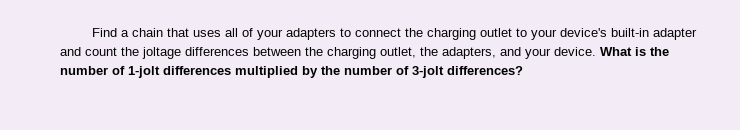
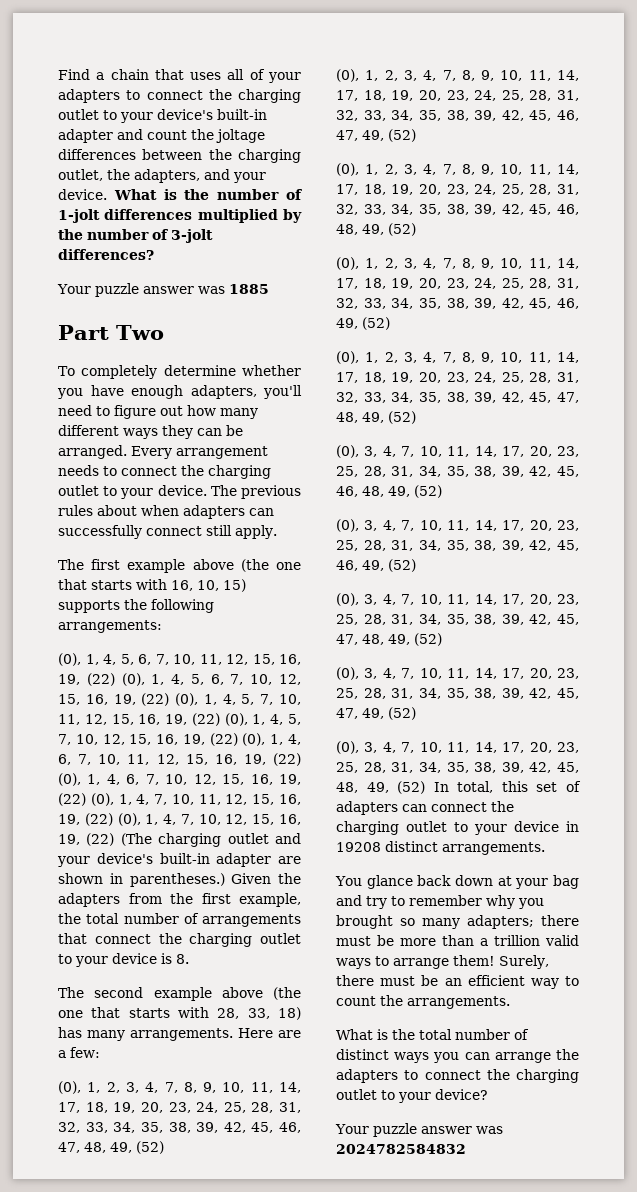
+ Your puzzle answer was 1885
+ Part Two
+ To completely determine whether you have enough adapters, you'll need to figure out how many different ways they can be arranged. Every arrangement needs to connect the charging outlet to your device. The previous rules about when adapters can successfully connect still apply.
+ The first example above (the one that starts with 16, 10, 15) supports the following arrangements:
+ (0), 1, 4, 5, 6, 7, 10, 11, 12, 15, 16, 19, (22) (0), 1, 4, 5, 6, 7, 10, 12, 15, 16, 19, (22) (0), 1, 4, 5, 7, 10, 11, 12, 15, 16, 19, (22) (0), 1, 4, 5, 7, 10, 12, 15, 16, 19, (22) (0), 1, 4, 6, 7, 10, 11, 12, 15, 16, 19, (22) (0), 1, 4, 6, 7, 10, 12, 15, 16, 19, (22) (0), 1, 4, 7, 10, 11, 12, 15, 16, 19, (22) (0), 1, 4, 7, 10, 12, 15, 16, 19, (22) (The charging outlet and your device's built-in adapter are shown in parentheses.) Given the adapters from the first example, the total number of arrangements that connect the charging outlet to your device is 8.
+ The second example above (the one that starts with 28, 33, 18) has many arrangements. Here are a few:
+ (0), 1, 2, 3, 4, 7, 8, 9, 10, 11, 14, 17, 18, 19, 20, 23, 24, 25, 28, 31, 32, 33, 34, 35, 38, 39, 42, 45, 46, 47, 48, 49, (52)
+ (0), 1, 2, 3, 4, 7, 8, 9, 10, 11, 14, 17, 18, 19, 20, 23, 24, 25, 28, 31, 32, 33, 34, 35, 38, 39, 42, 45, 46, 47, 49, (52)
+ (0), 1, 2, 3, 4, 7, 8, 9, 10, 11, 14, 17, 18, 19, 20, 23, 24, 25, 28, 31, 32, 33, 34, 35, 38, 39, 42, 45, 46, 48, 49, (52)
+ (0), 1, 2, 3, 4, 7, 8, 9, 10, 11, 14, 17, 18, 19, 20, 23, 24, 25, 28, 31, 32, 33, 34, 35, 38, 39, 42, 45, 46, 49, (52)
+ (0), 1, 2, 3, 4, 7, 8, 9, 10, 11, 14, 17, 18, 19, 20, 23, 24, 25, 28, 31, 32, 33, 34, 35, 38, 39, 42, 45, 47, 48, 49, (52)
+ (0), 3, 4, 7, 10, 11, 14, 17, 20, 23, 25, 28, 31, 34, 35, 38, 39, 42, 45, 46, 48, 49, (52)
+ (0), 3, 4, 7, 10, 11, 14, 17, 20, 23, 25, 28, 31, 34, 35, 38, 39, 42, 45, 46, 49, (52)
+ (0), 3, 4, 7, 10, 11, 14, 17, 20, 23, 25, 28, 31, 34, 35, 38, 39, 42, 45, 47, 48, 49, (52)
+ (0), 3, 4, 7, 10, 11, 14, 17, 20, 23, 25, 28, 31, 34, 35, 38, 39, 42, 45, 47, 49, (52)
+ (0), 3, 4, 7, 10, 11, 14, 17, 20, 23, 25, 28, 31, 34, 35, 38, 39, 42, 45, 48, 49, (52) In total, this set of adapters can connect the charging outlet to your device in 19208 distinct arrangements.
+ You glance back down at your bag and try to remember why you brought so many adapters; there must be more than a trillion valid ways to arrange them! Surely, there must be an efficient way to count the arrangements.
+ What is the total number of distinct ways you can arrange the adapters to connect the charging outlet to your device?
+ Your puzzle answer was 2024782584832

